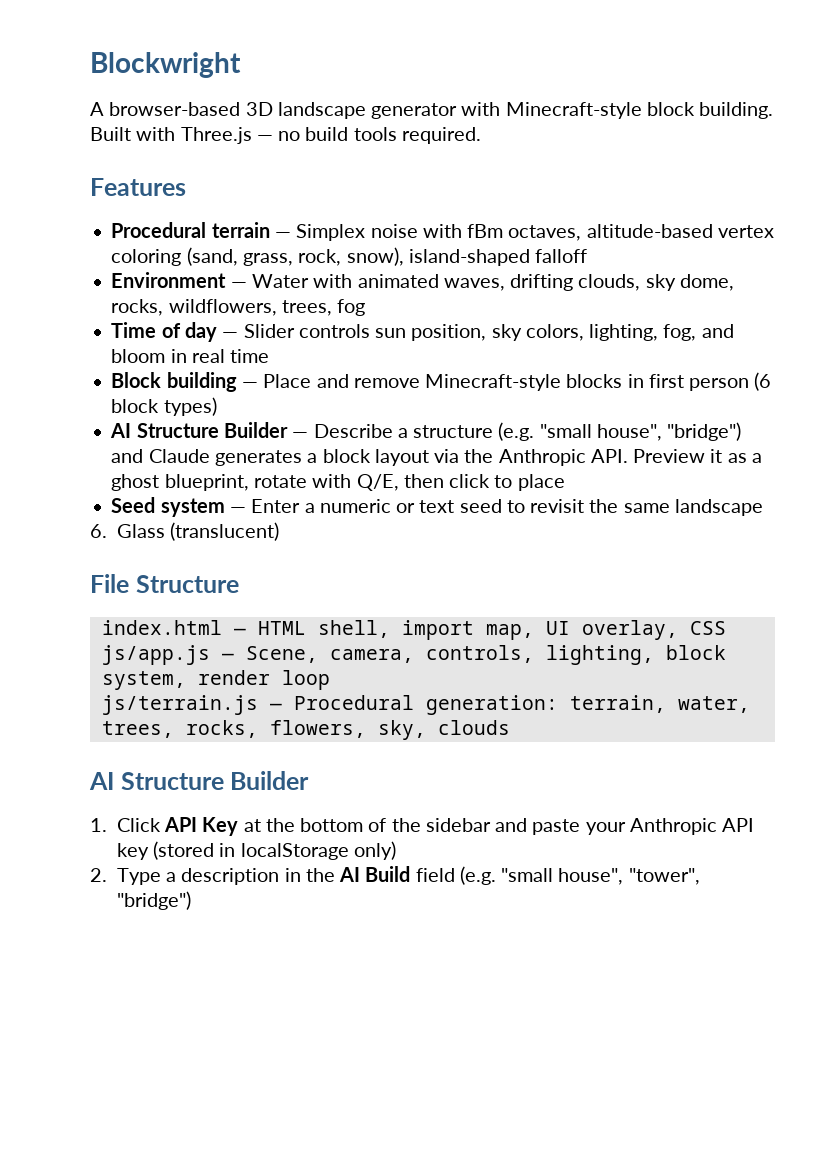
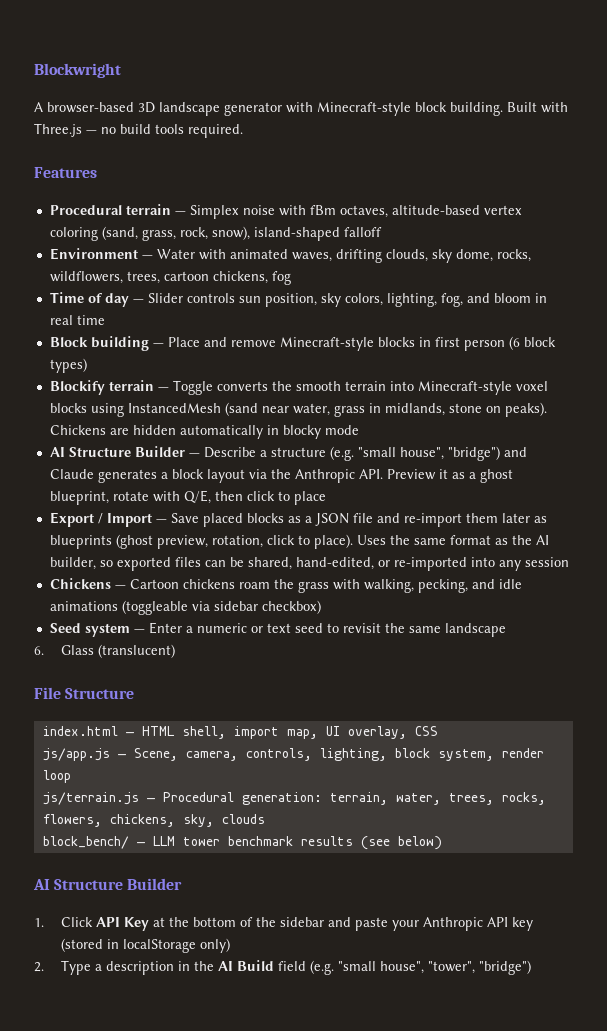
- Environment — Water with animated waves, drifting clouds, sky dome, rocks, wildflowers, trees, fog
+ Environment — Water with animated waves, drifting clouds, sky dome, rocks, wildflowers, trees, cartoon chickens, fog
+ Blockify terrain — Toggle converts the smooth terrain into Minecraft-style voxel blocks using InstancedMesh (sand near water, grass in midlands, stone on peaks). Chickens are hidden automatically in blocky mode
+ Export / Import — Save placed blocks as a JSON file and re-import them later as blueprints (ghost preview, rotation, click to place). Uses the same format as the AI builder, so exported files can be shared, hand-edited, or re-imported into any session
+ Chickens — Cartoon chickens roam the grass with walking, pecking, and idle animations (toggleable via sidebar checkbox)
- js/terrain.js — Procedural generation: terrain, water, trees, rocks, flowers, sky, clouds
+ js/terrain.js — Procedural generation: terrain, water, trees, rocks, flowers, chickens, sky, clouds
+ block_bench/ — LLM tower benchmark results (see below)

